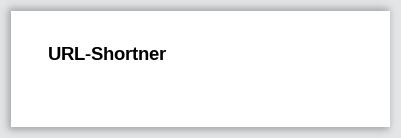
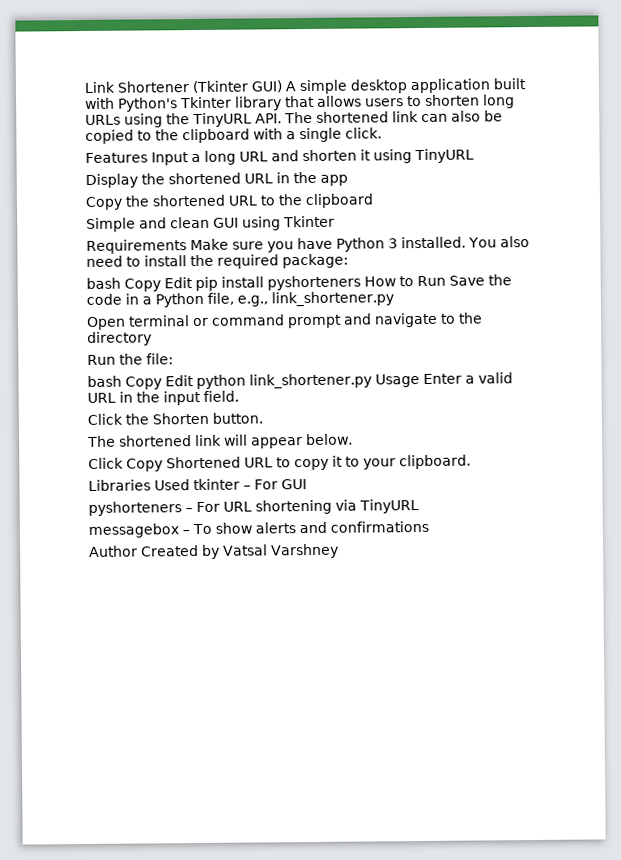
- URL-Shortner
+ Link Shortener (Tkinter GUI) A simple desktop application built with Python's Tkinter library that allows users to shorten long URLs using the TinyURL API. The shortened link can also be copied to the clipboard with a single click.
+ Features Input a long URL and shorten it using TinyURL
+ Display the shortened URL in the app
+ Copy the shortened URL to the clipboard
+ Simple and clean GUI using Tkinter
+ Requirements Make sure you have Python 3 installed. You also need to install the required package:
+ bash Copy Edit pip install pyshorteners How to Run Save the code in a Python file, e.g., link_shortener.py
+ Open terminal or command prompt and navigate to the directory
+ Run the file:
+ bash Copy Edit python link_shortener.py Usage Enter a valid URL in the input field.
+ Click the Shorten button.
+ The shortened link will appear below.
+ Click Copy Shortened URL to copy it to your clipboard.
+ Libraries Used tkinter – For GUI
+ pyshorteners – For URL shortening via TinyURL
+ messagebox – To show alerts and confirmations
+ Author Created by Vatsal Varshney

